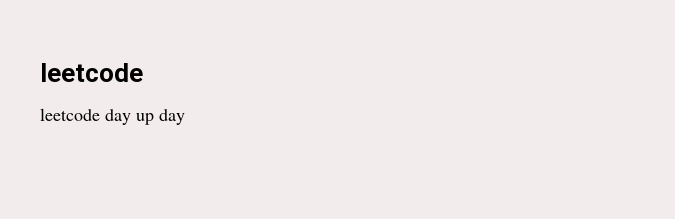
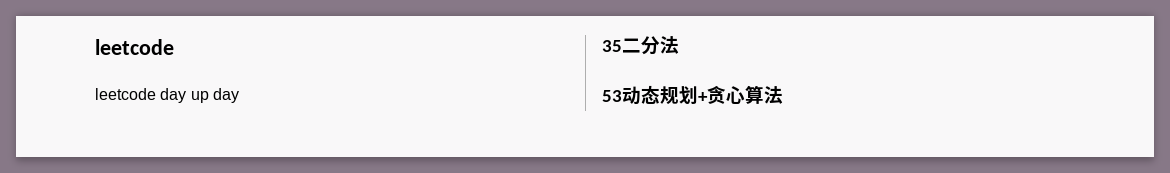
+ 35二分法
+ 53动态规划+贪心算法

